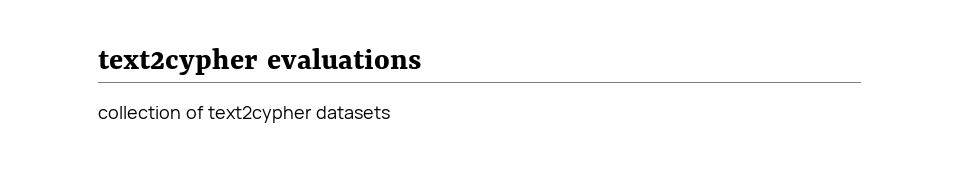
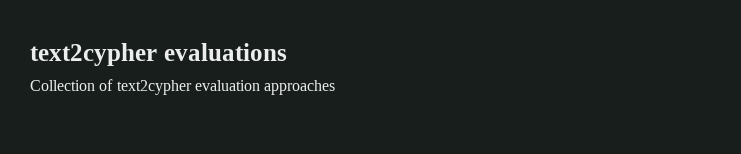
- collection of text2cypher datasets
+ Collection of text2cypher evaluation approaches

